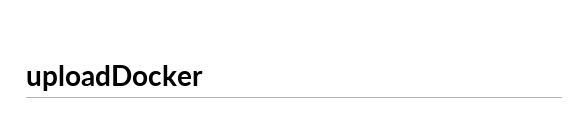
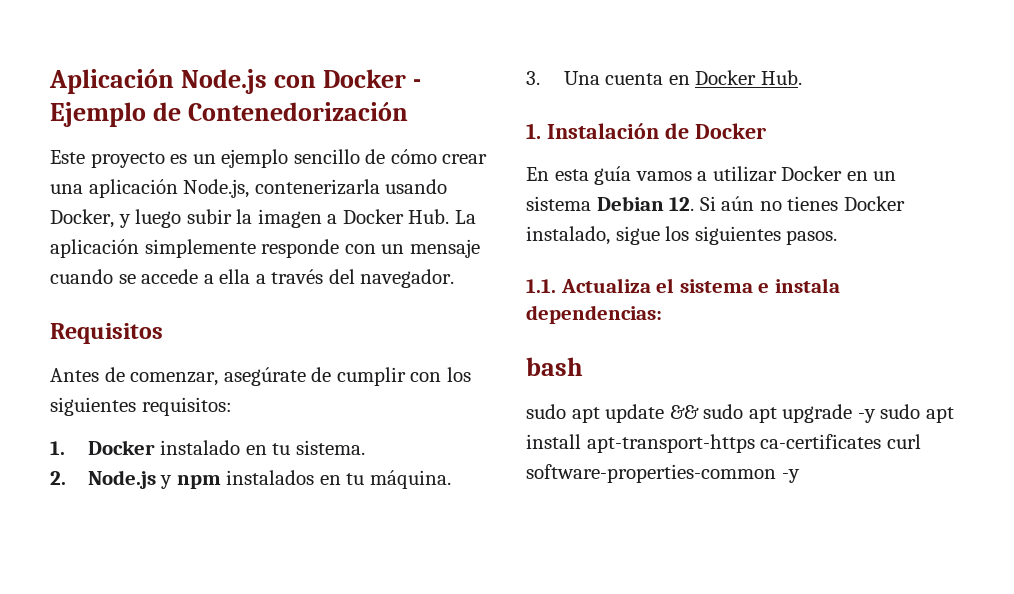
- uploadDocker
+ Aplicación Node.js con Docker - Ejemplo de Contenedorización
+ Este proyecto es un ejemplo sencillo de cómo crear una aplicación Node.js, contenerizarla usando Docker, y luego subir la imagen a Docker Hub. La aplicación simplemente responde con un mensaje cuando se accede a ella a través del navegador.
+ Requisitos
+ Antes de comenzar, asegúrate de cumplir con los siguientes requisitos:
+ 1. Docker instalado en tu sistema.
+ 2. Node.js y npm instalados en tu máquina.
+ 3. Una cuenta en Docker Hub.
+ 1. Instalación de Docker
+ En esta guía vamos a utilizar Docker en un sistema Debian 12. Si aún no tienes Docker instalado, sigue los siguientes pasos.
+ 1.1. Actualiza el sistema e instala dependencias:
+ bash
+ sudo apt update && sudo apt upgrade -y sudo apt install apt-transport-https ca-certificates curl software-properties-common -y

